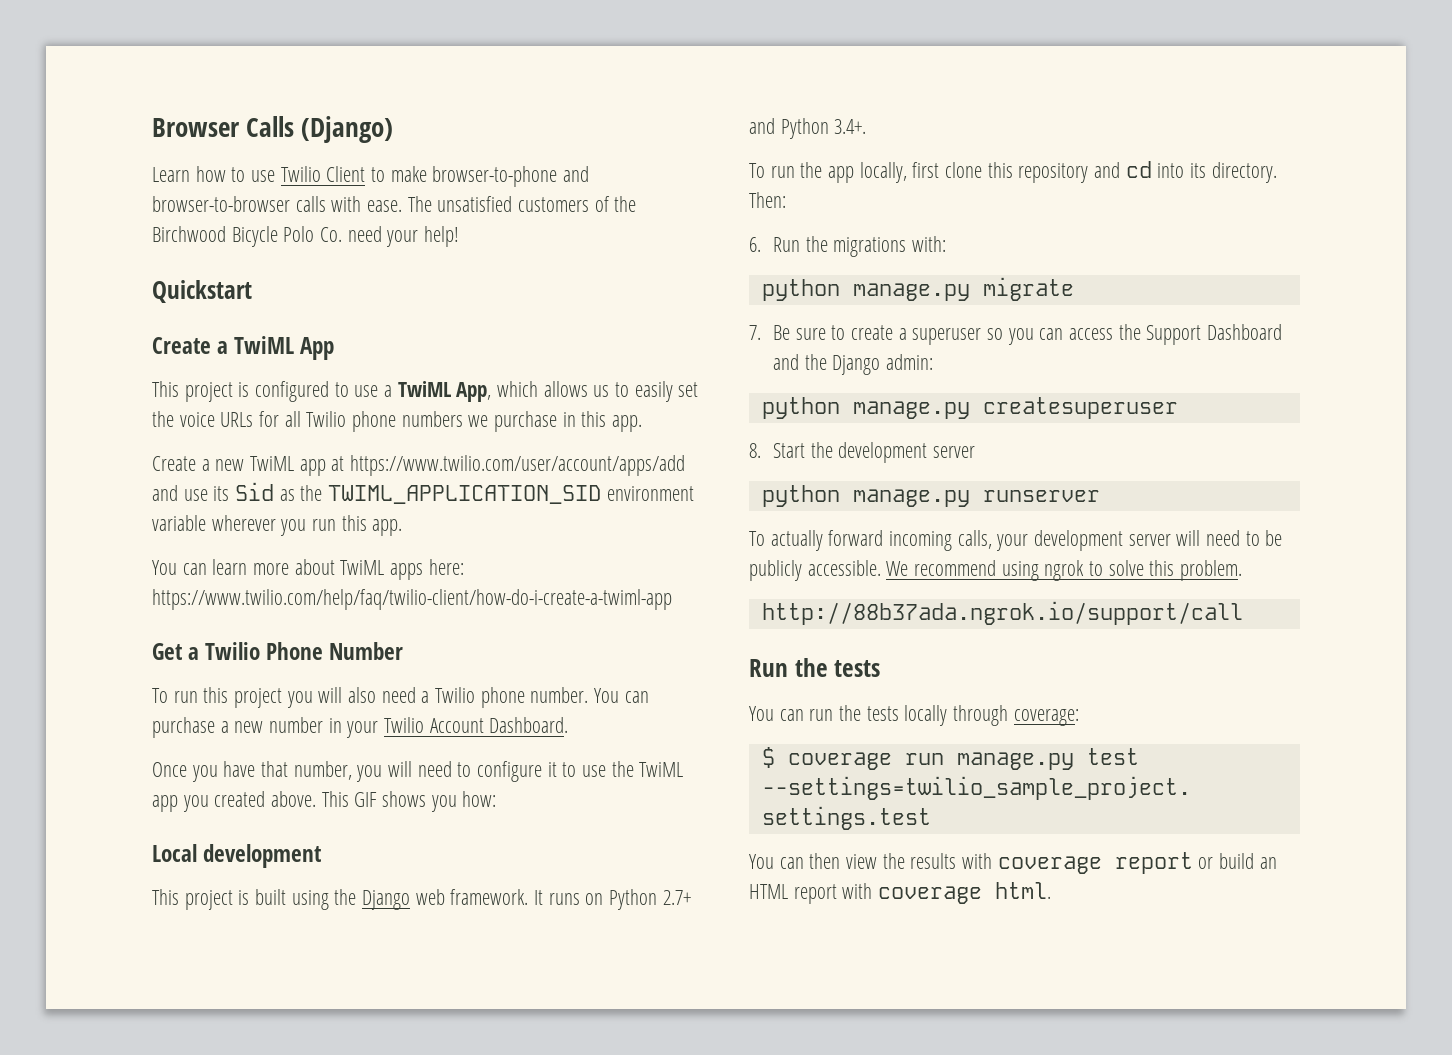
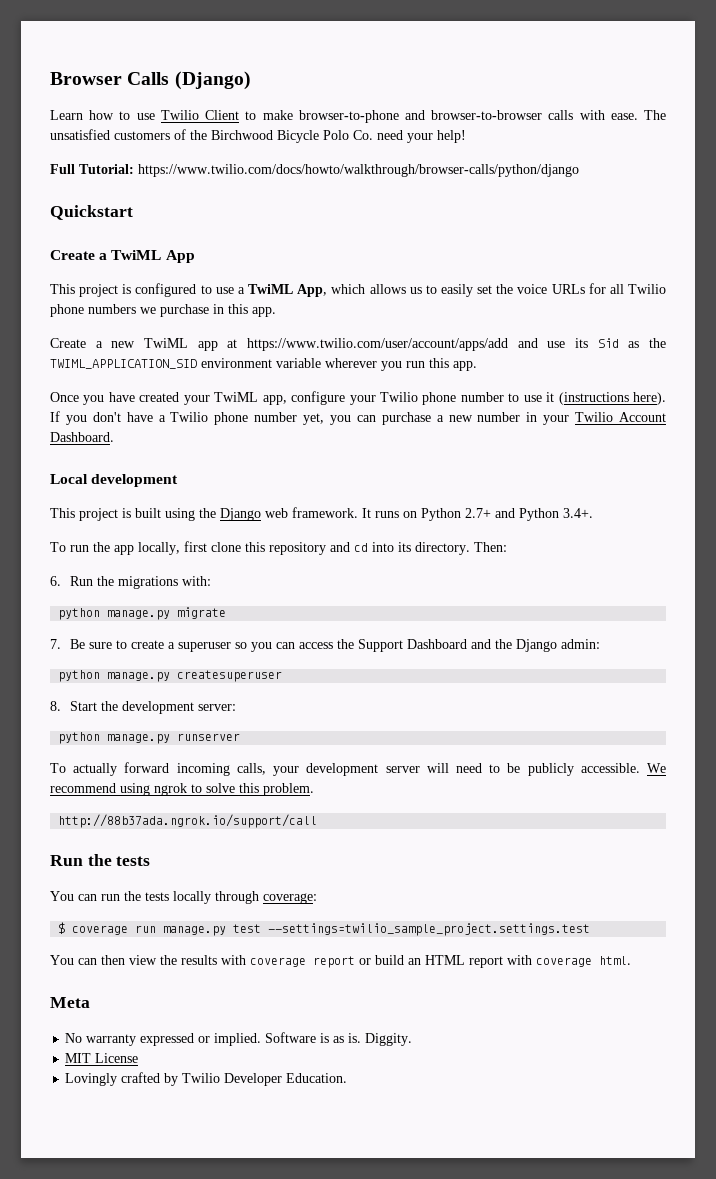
+ Full Tutorial: https://www.twilio.com/docs/howto/walkthrough/browser-calls/python/django
- You can learn more about TwiML apps here: https://www.twilio.com/help/faq/twilio-client/how-do-i-create-a-twiml-app
- Get a Twilio Phone Number
- To run this project you will also need a Twilio phone number. You can purchase a new number in your Twilio Account Dashboard.
+ Once you have created your TwiML app, configure your Twilio phone number to use it (instructions here). If you don't have a Twilio phone number yet, you can purchase a new number in your Twilio Account Dashboard.
- Once you have that number, you will need to configure it to use the TwiML app you created above. This GIF shows you how:
- 8. Start the development server
+ 8. Start the development server:
+ Meta
+ No warranty expressed or implied. Software is as is. Diggity.
+ MIT License
+ Lovingly crafted by Twilio Developer Education.

